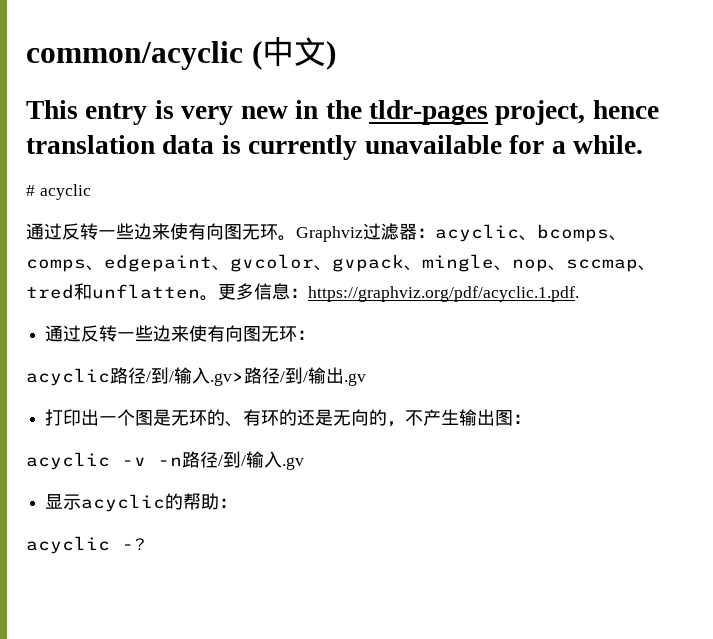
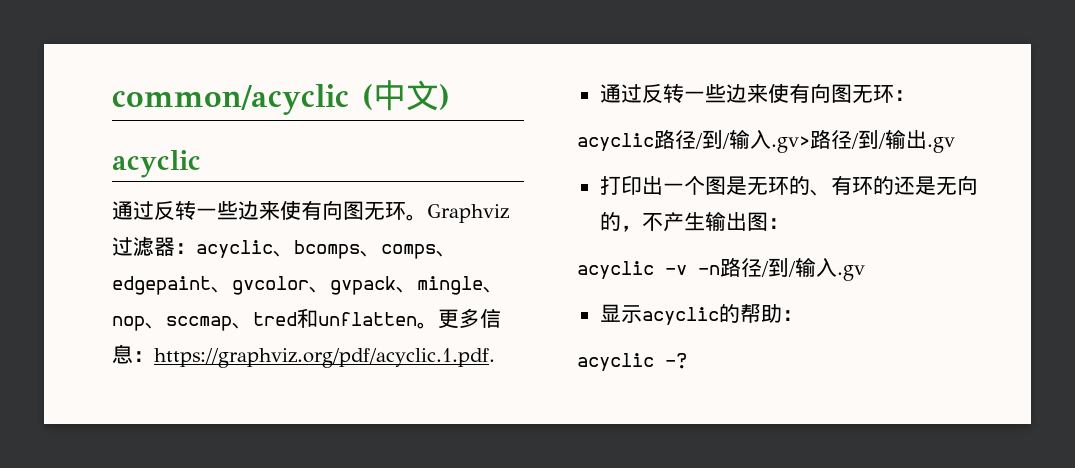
  common/acyclic (中文)
- This entry is very new in the tldr-pages project, hence translation data is currently unavailable for a while.
- # acyclic
+ acyclic

